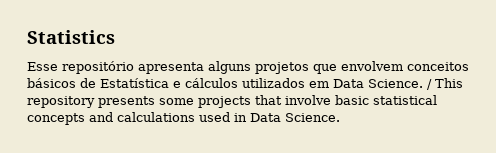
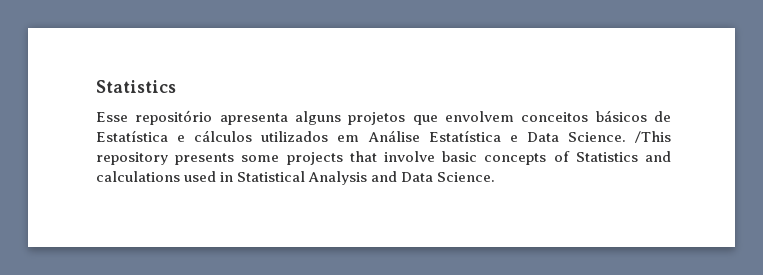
- Esse repositório apresenta alguns projetos que envolvem conceitos básicos de Estatística e cálculos utilizados em Data Science. / This repository presents some projects that involve basic statistical concepts and calculations used in Data Science.
+ Esse repositório apresenta alguns projetos que envolvem conceitos básicos de Estatística e cálculos utilizados em Análise Estatística e Data Science. /This repository presents some projects that involve basic concepts of Statistics and calculations used in Statistical Analysis and Data Science.

